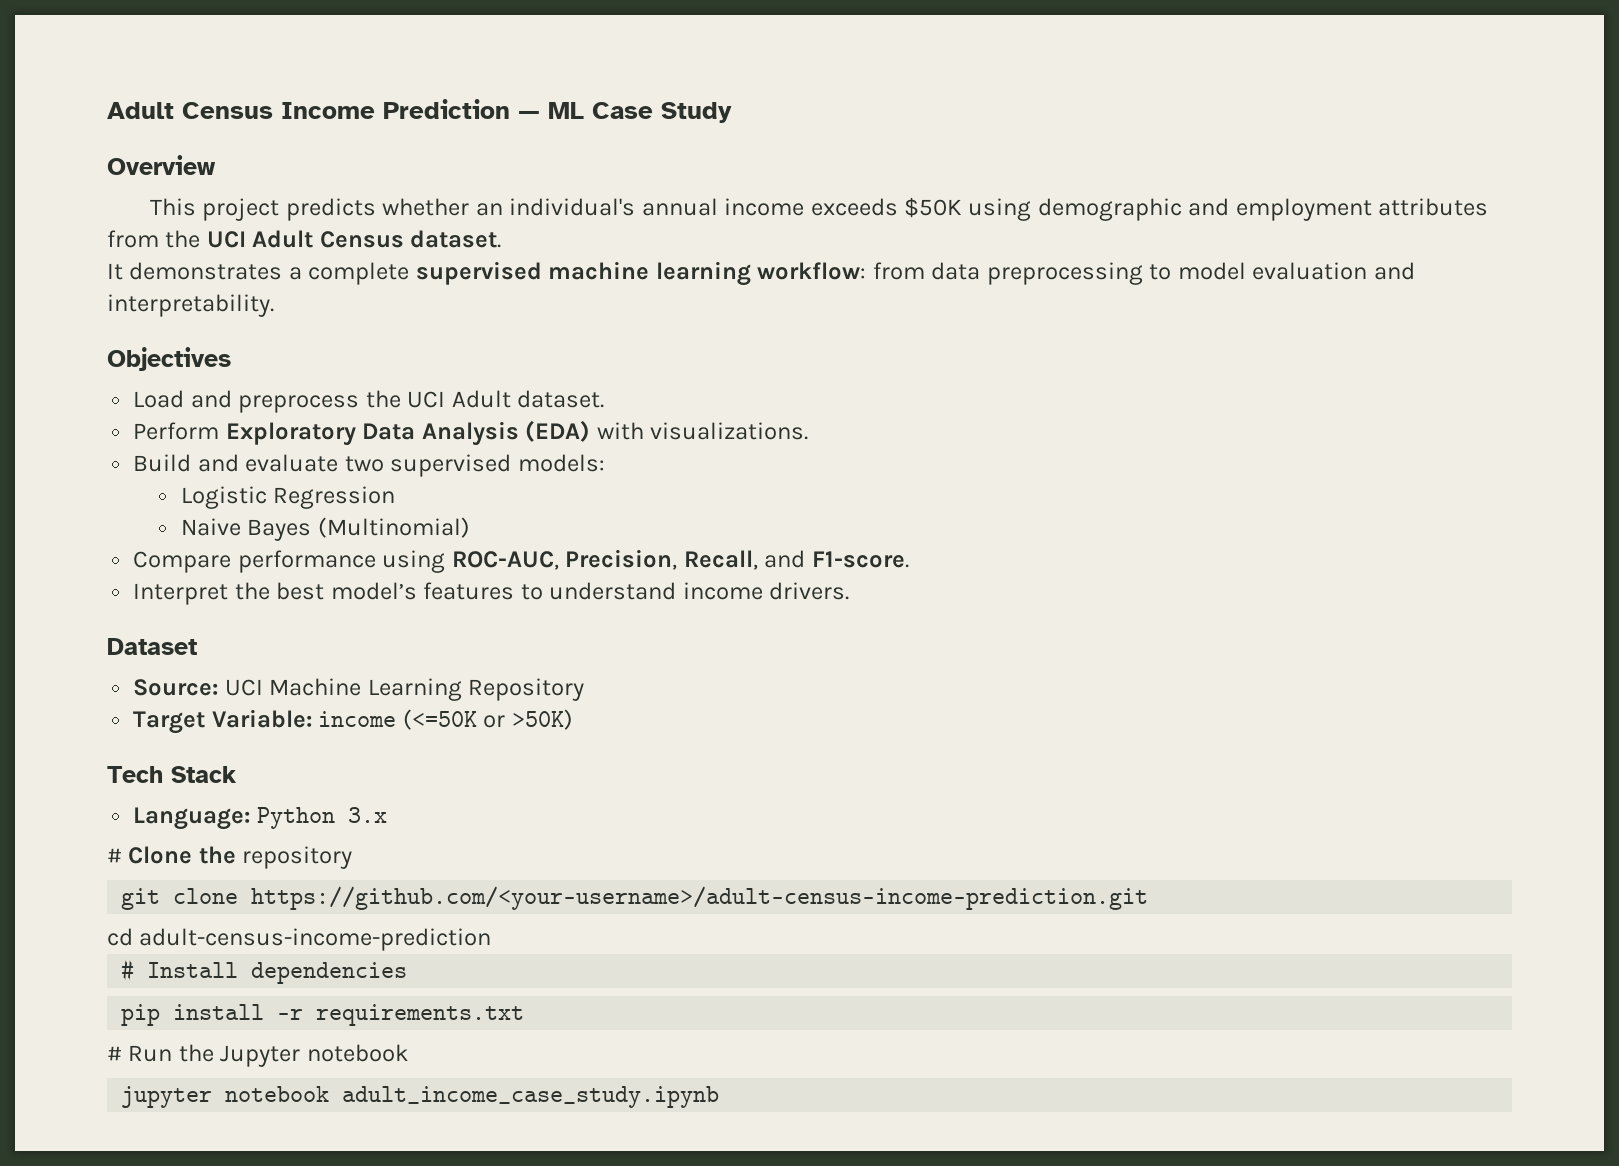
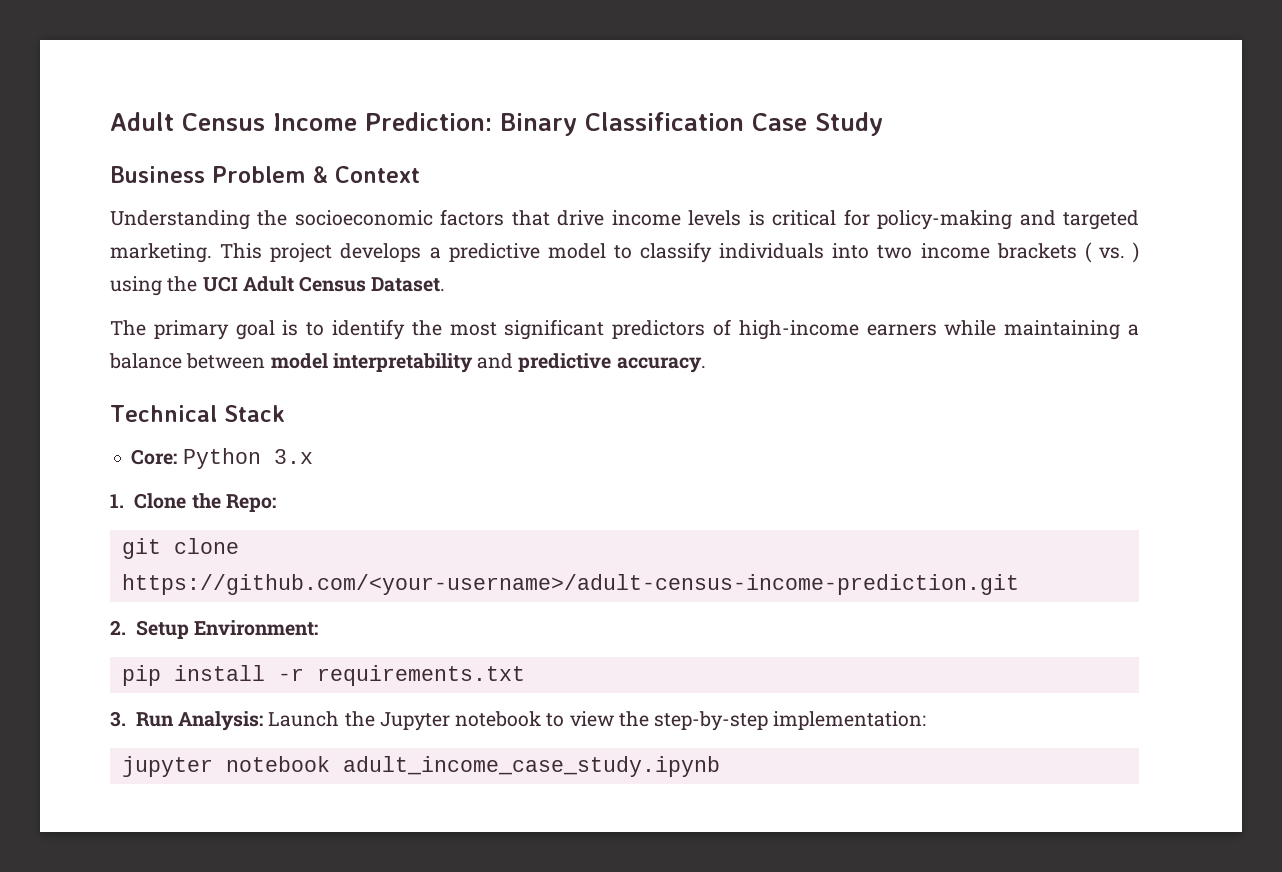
- Adult Census Income Prediction — ML Case Study
+ Adult Census Income Prediction: Binary Classification Case Study
- Overview
- This project predicts whether an individual's annual income exceeds $50K using demographic and employment attributes from the UCI Adult Census dataset.
- It demonstrates a complete supervised machine learning workflow: from data preprocessing to model evaluation and interpretability.
- Objectives
- Load and preprocess the UCI Adult dataset.
- Perform Exploratory Data Analysis (EDA) with visualizations.
- Build and evaluate two supervised models:
- Logistic Regression
- Naive Bayes (Multinomial)
- Compare performance using ROC-AUC, Precision, Recall, and F1-score.
- Interpret the best model’s features to understand income drivers.
- Dataset
- Source: UCI Machine Learning Repository
- Target Variable: income (<=50K or >50K)
- Tech Stack
+ Business Problem & Context
+ Understanding the socioeconomic factors that drive income levels is critical for policy-making and targeted marketing. This project develops a predictive model to classify individuals into two income brackets ( vs. ) using the UCI Adult Census Dataset.
+ The primary goal is to identify the most significant predictors of high-income earners while maintaining a balance between model interpretability and predictive accuracy.
+ Technical Stack
- Language: Python 3.x
+ Core: Python 3.x
- # Clone the repository
+ 1. Clone the Repo:
- cd adult-census-income-prediction
- # Install dependencies
+ 2. Setup Environment:
- # Run the Jupyter notebook
+ 3. Run Analysis: Launch the Jupyter notebook to view the step-by-step implementation:

